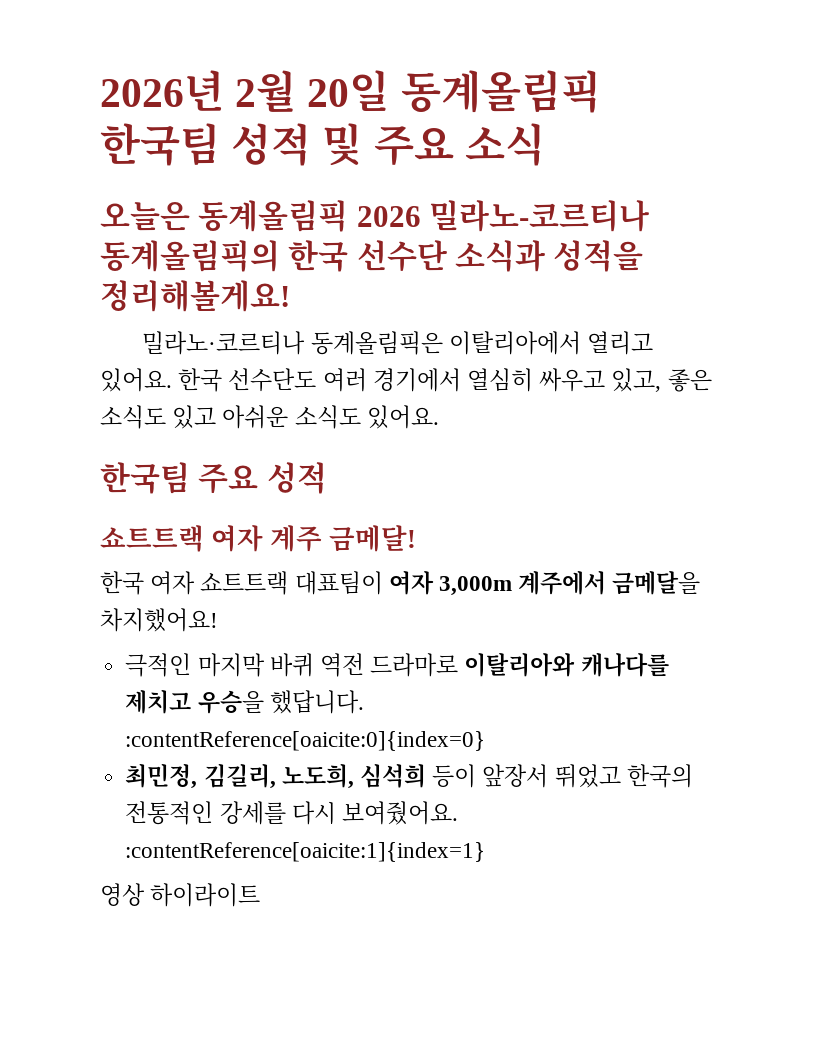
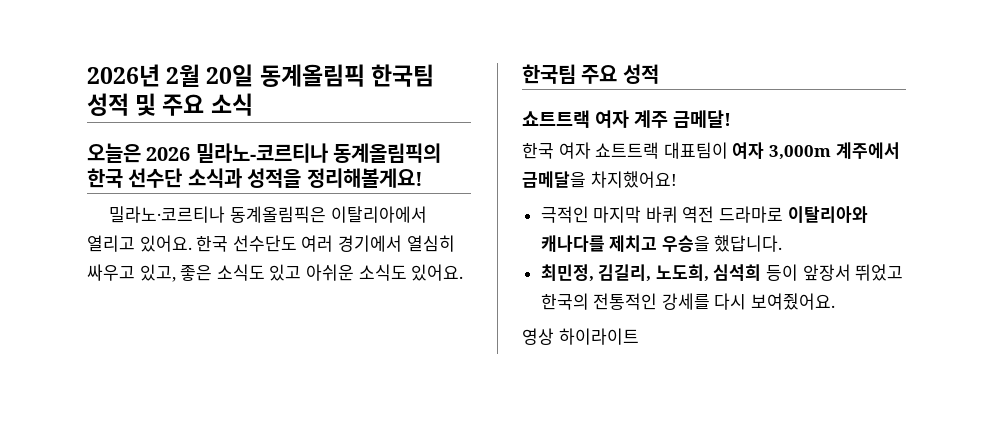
- 오늘은 동계올림픽 2026 밀라노-코르티나 동계올림픽의 한국 선수단 소식과 성적을 정리해볼게요!
+ 오늘은 2026 밀라노-코르티나 동계올림픽의 한국 선수단 소식과 성적을 정리해볼게요!
- 극적인 마지막 바퀴 역전 드라마로 이탈리아와 캐나다를 제치고 우승을 했답니다. :contentReference[oaicite:0]{index=0}
+ 극적인 마지막 바퀴 역전 드라마로 이탈리아와 캐나다를 제치고 우승을 했답니다.
- 최민정, 김길리, 노도희, 심석희 등이 앞장서 뛰었고 한국의 전통적인 강세를 다시 보여줬어요. :contentReference[oaicite:1]{index=1}
+ 최민정, 김길리, 노도희, 심석희 등이 앞장서 뛰었고 한국의 전통적인 강세를 다시 보여줬어요.

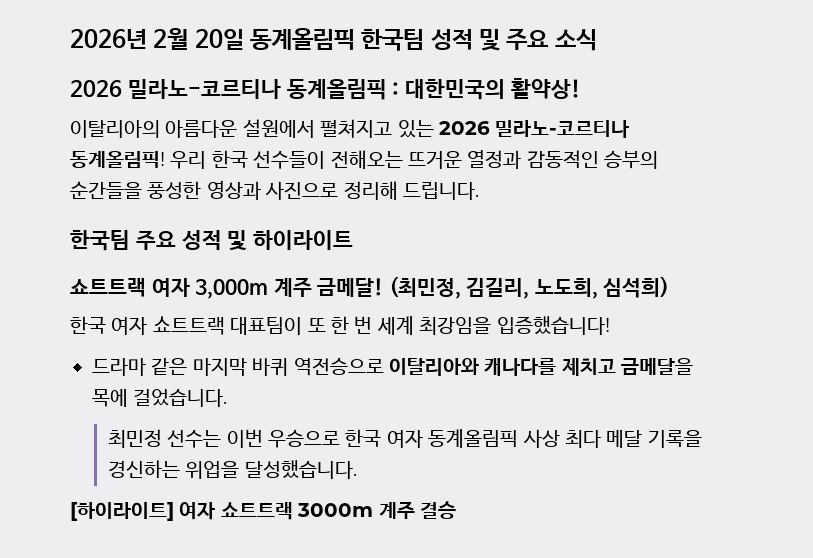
- 오늘은 2026 밀라노-코르티나 동계올림픽의 한국 선수단 소식과 성적을 정리해볼게요!
- 밀라노·코르티나 동계올림픽은 이탈리아에서 열리고 있어요. 한국 선수단도 여러 경기에서 열심히 싸우고 있고, 좋은 소식도 있고 아쉬운 소식도 있어요.
+ 2026 밀라노-코르티나 동계올림픽 : 대한민국의 활약상!
+ 이탈리아의 아름다운 설원에서 펼쳐지고 있는 2026 밀라노-코르티나 동계올림픽! 우리 한국 선수들이 전해오는 뜨거운 열정과 감동적인 승부의 순간들을 풍성한 영상과 사진으로 정리해 드립니다.
- 한국팀 주요 성적
+ 한국팀 주요 성적 및 하이라이트
- 쇼트트랙 여자 계주 금메달!
+ 쇼트트랙 여자 3,000m 계주 금메달! (최민정, 김길리, 노도희, 심석희)
- 한국 여자 쇼트트랙 대표팀이 여자 3,000m 계주에서 금메달을 차지했어요!
- 극적인 마지막 바퀴 역전 드라마로 이탈리아와 캐나다를 제치고 우승을 했답니다.
- 최민정, 김길리, 노도희, 심석희 등이 앞장서 뛰었고 한국의 전통적인 강세를 다시 보여줬어요.
- 영상 하이라이트
+ 한국 여자 쇼트트랙 대표팀이 또 한 번 세계 최강임을 입증했습니다!
+ 드라마 같은 마지막 바퀴 역전승으로 이탈리아와 캐나다를 제치고 금메달을 목에 걸었습니다.
+ 최민정 선수는 이번 우승으로 한국 여자 동계올림픽 사상 최다 메달 기록을 경신하는 위업을 달성했습니다.
+ [하이라이트] 여자 쇼트트랙 3000m 계주 결승

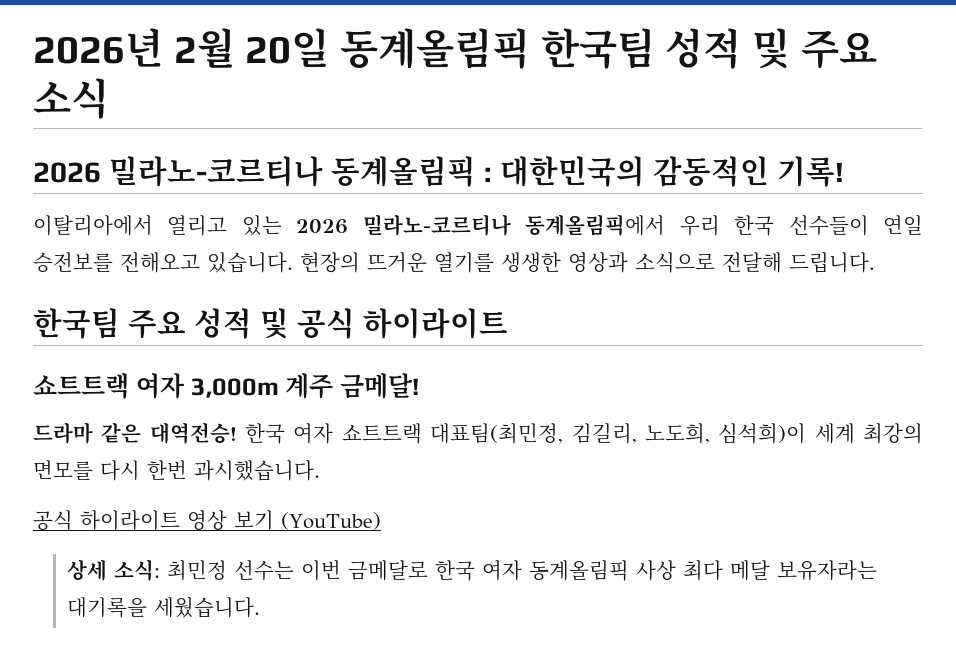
- 2026 밀라노-코르티나 동계올림픽 : 대한민국의 활약상!
- 이탈리아의 아름다운 설원에서 펼쳐지고 있는 2026 밀라노-코르티나 동계올림픽! 우리 한국 선수들이 전해오는 뜨거운 열정과 감동적인 승부의 순간들을 풍성한 영상과 사진으로 정리해 드립니다.
+ 2026 밀라노-코르티나 동계올림픽 : 대한민국의 감동적인 기록!
+ 이탈리아에서 열리고 있는 2026 밀라노-코르티나 동계올림픽에서 우리 한국 선수들이 연일 승전보를 전해오고 있습니다. 현장의 뜨거운 열기를 생생한 영상과 소식으로 전달해 드립니다.
- 한국팀 주요 성적 및 하이라이트
+ 한국팀 주요 성적 및 공식 하이라이트
- 쇼트트랙 여자 3,000m 계주 금메달! (최민정, 김길리, 노도희, 심석희)
- 한국 여자 쇼트트랙 대표팀이 또 한 번 세계 최강임을 입증했습니다!
- 드라마 같은 마지막 바퀴 역전승으로 이탈리아와 캐나다를 제치고 금메달을 목에 걸었습니다.
- 최민정 선수는 이번 우승으로 한국 여자 동계올림픽 사상 최다 메달 기록을 경신하는 위업을 달성했습니다.
- [하이라이트] 여자 쇼트트랙 3000m 계주 결승
+ 쇼트트랙 여자 3,000m 계주 금메달!
+ 드라마 같은 대역전승! 한국 여자 쇼트트랙 대표팀(최민정, 김길리, 노도희, 심석희)이 세계 최강의 면모를 다시 한번 과시했습니다.
+ 공식 하이라이트 영상 보기 (YouTube)
+ 상세 소식: 최민정 선수는 이번 금메달로 한국 여자 동계올림픽 사상 최다 메달 보유자라는 대기록을 세웠습니다.

